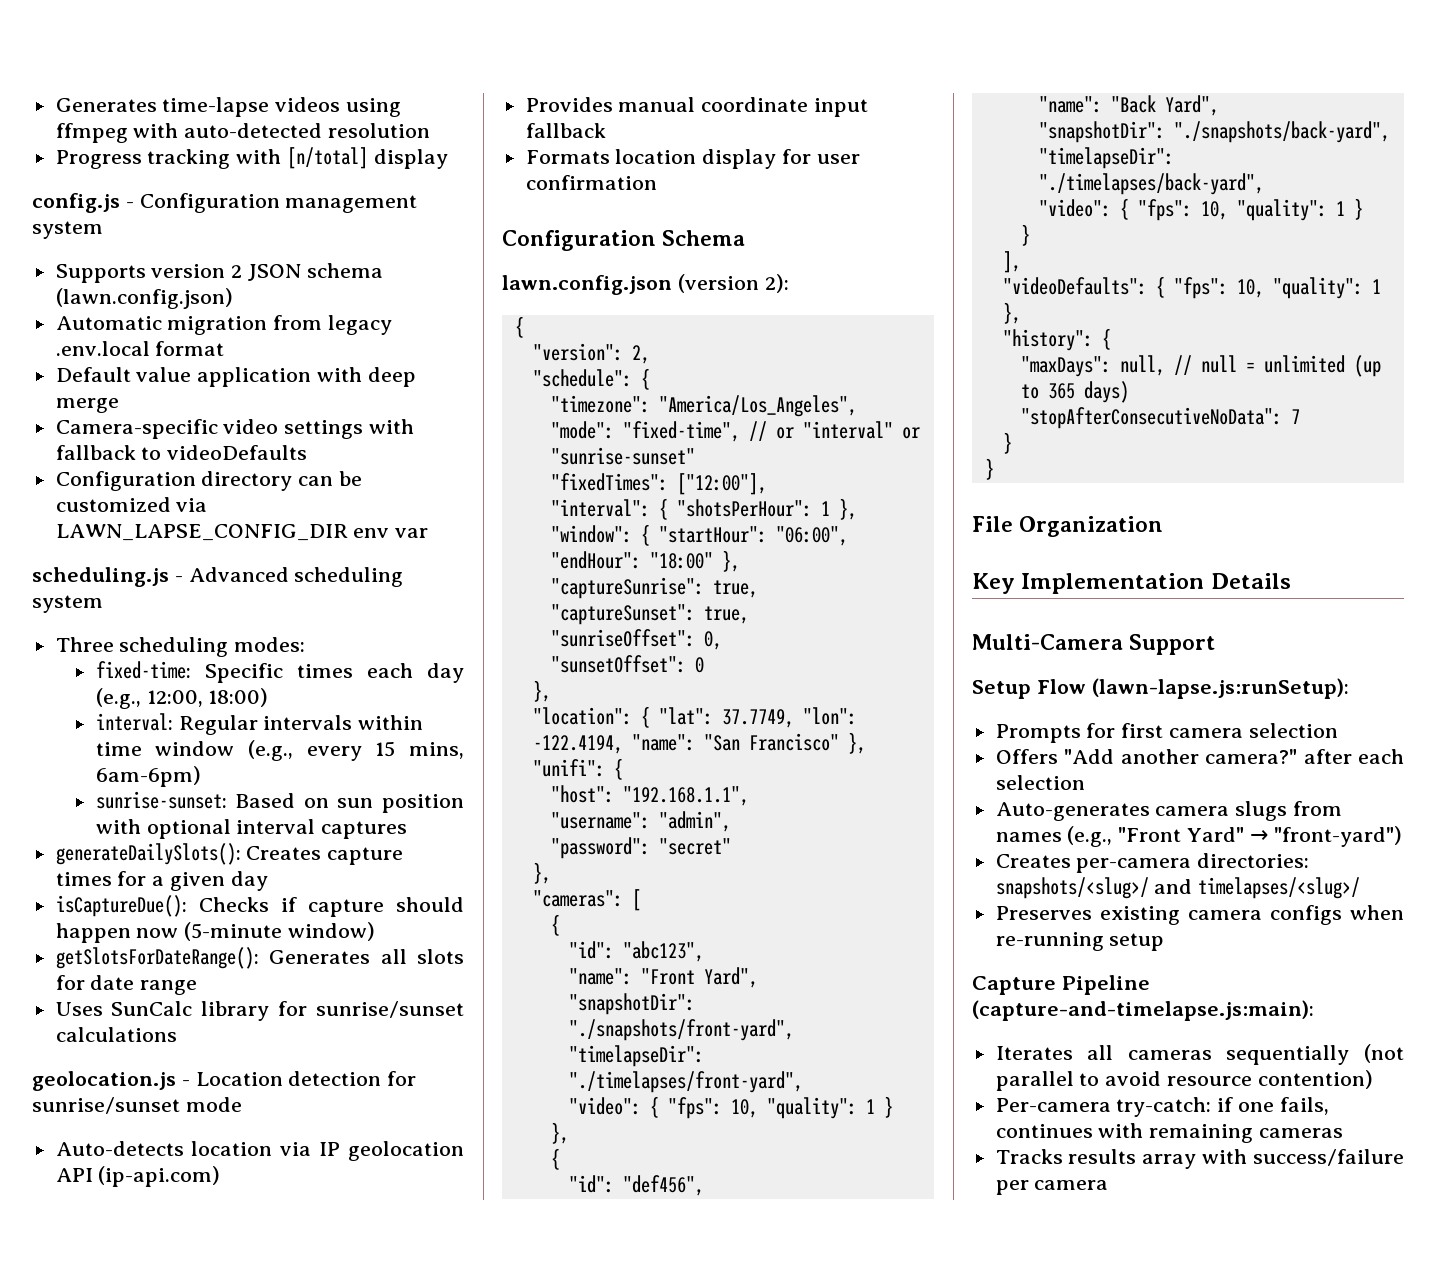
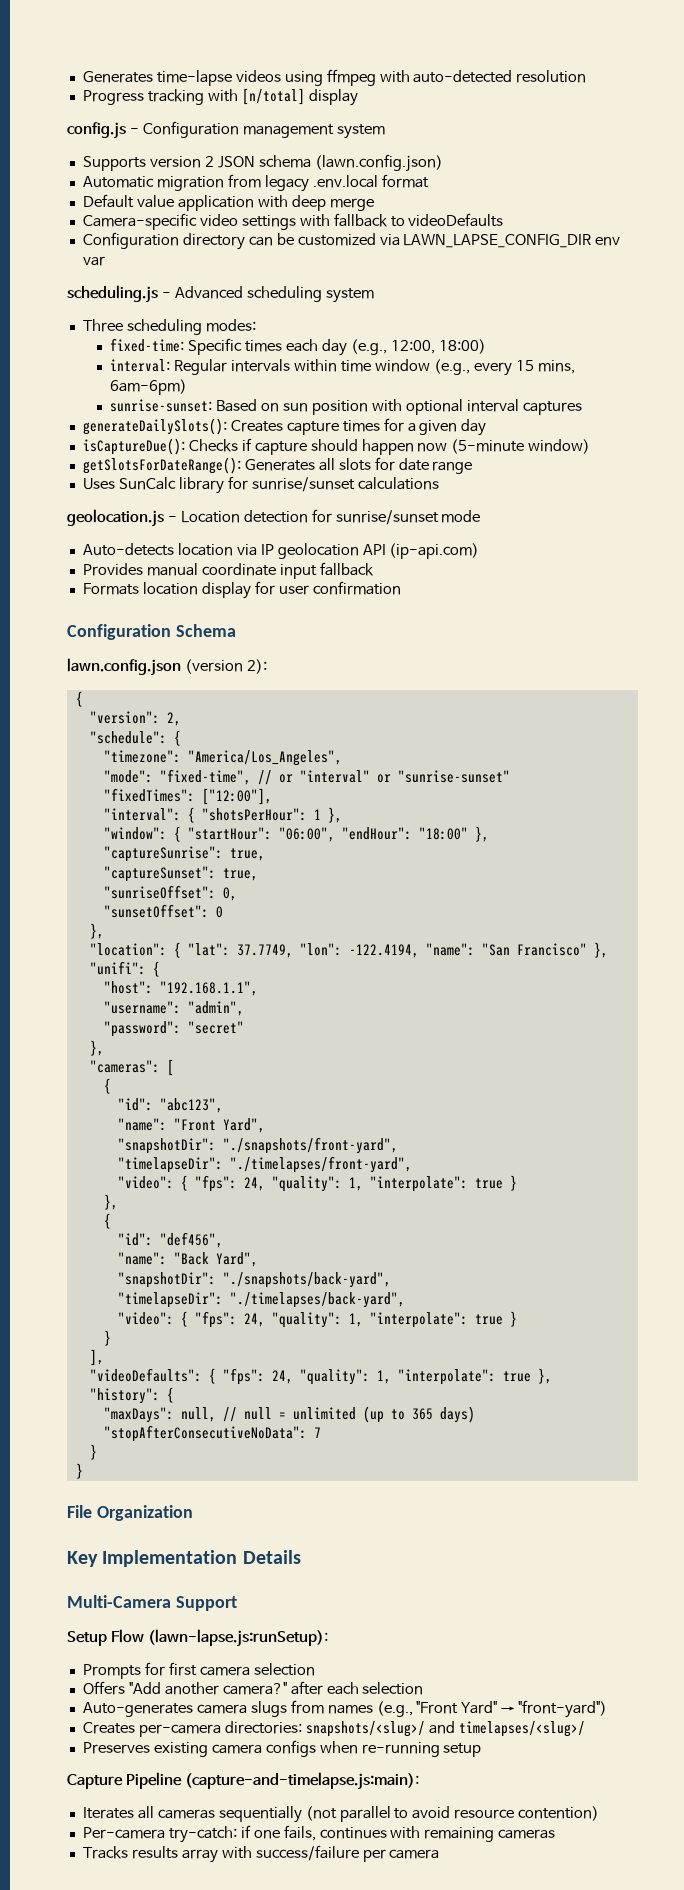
  "timelapseDir": "./timelapses/front-yard",
- "video": { "fps": 10, "quality": 1 }
+ "video": { "fps": 24, "quality": 1, "interpolate": true }
  "timelapseDir": "./timelapses/back-yard",
- "video": { "fps": 10, "quality": 1 }
+ "video": { "fps": 24, "quality": 1, "interpolate": true }
- "videoDefaults": { "fps": 10, "quality": 1 },
+ "videoDefaults": { "fps": 24, "quality": 1, "interpolate": true },

